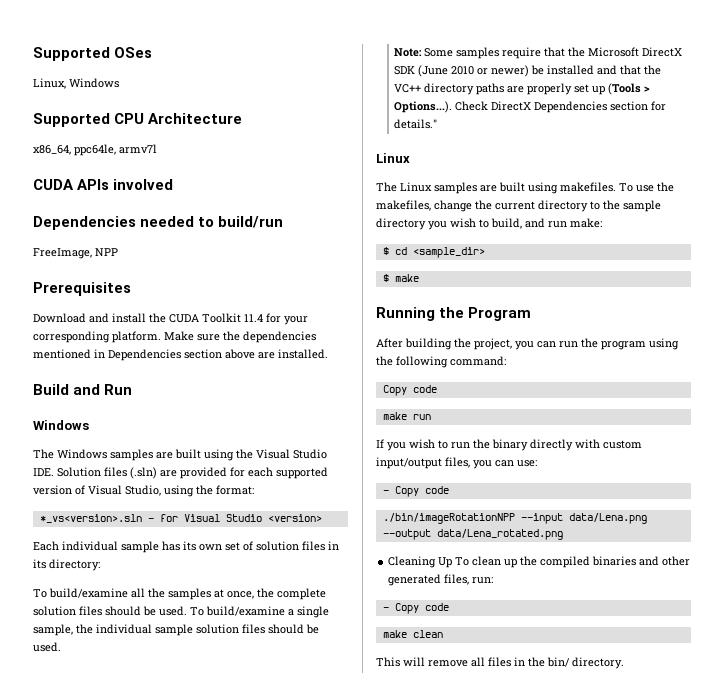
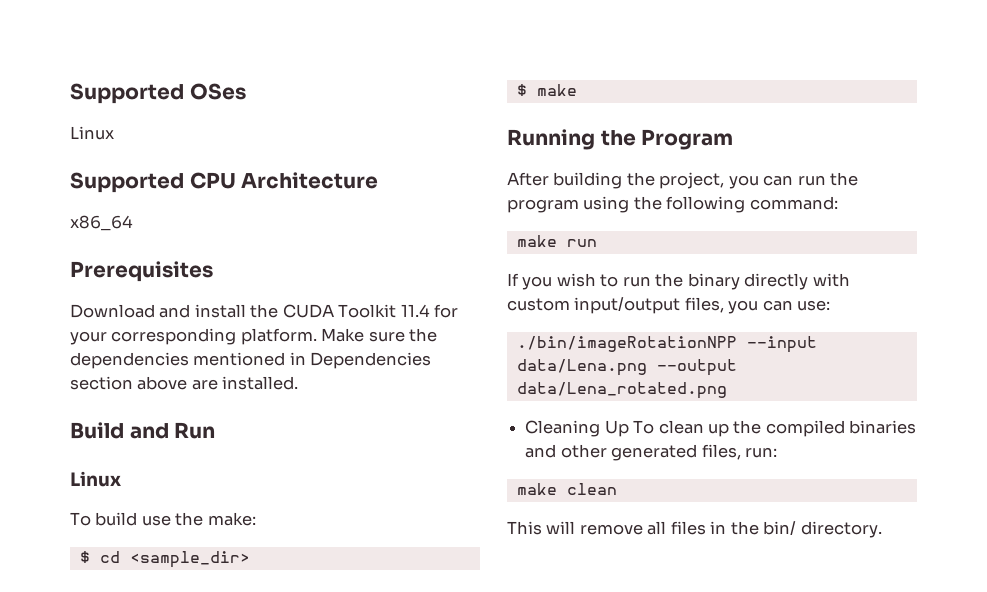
  Supported OSes
- Linux, Windows
+ Linux
- x86_64, ppc64le, armv7l
- CUDA APIs involved
- Dependencies needed to build/run
- FreeImage, NPP
+ x86_64
  Build and Run
- Windows
- The Windows samples are built using the Visual Studio IDE. Solution files (.sln) are provided for each supported version of Visual Studio, using the format:
- *_vs<version>.sln - for Visual Studio <version>
- Each individual sample has its own set of solution files in its directory:
- To build/examine all the samples at once, the complete solution files should be used. To build/examine a single sample, the individual sample solution files should be used.
- Note: Some samples require that the Microsoft DirectX SDK (June 2010 or newer) be installed and that the VC++ directory paths are properly set up (Tools > Options...). Check DirectX Dependencies section for details."
  Linux
- The Linux samples are built using makefiles. To use the makefiles, change the current directory to the sample directory you wish to build, and run make:
+ To build use the make:
  After building the project, you can run the program using the following command:
- Copy code
  If you wish to run the binary directly with custom input/output files, you can use:
- - Copy code
  Cleaning Up To clean up the compiled binaries and other generated files, run:
- - Copy code

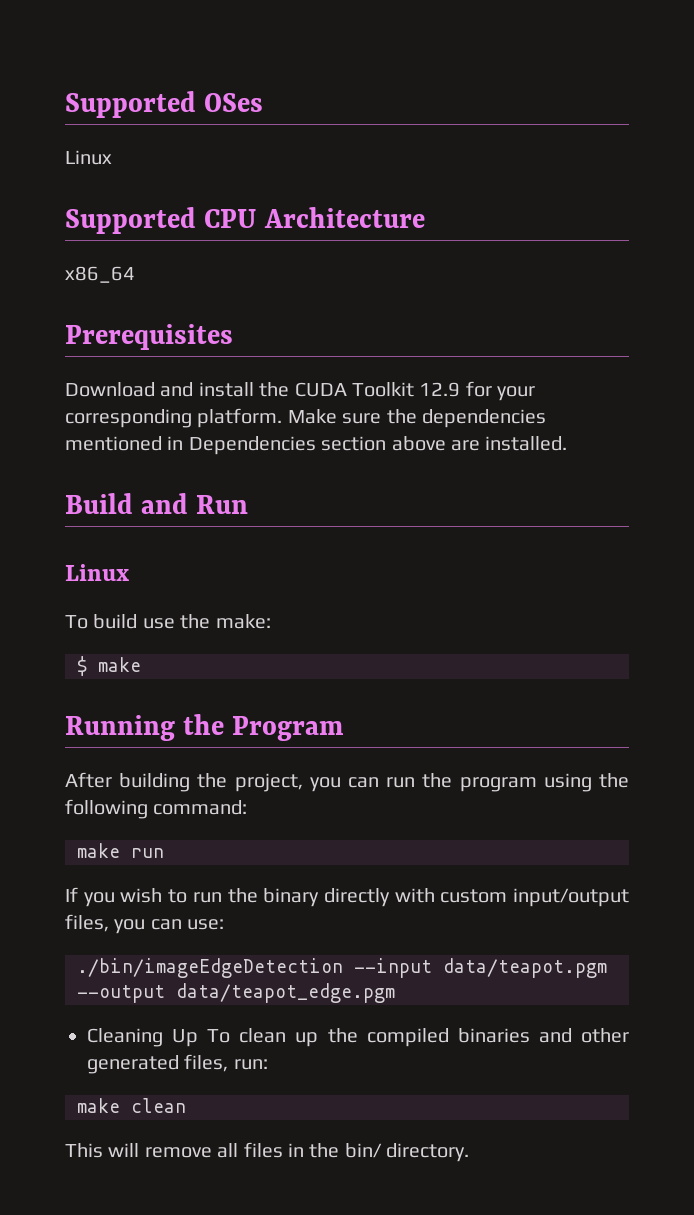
- Download and install the CUDA Toolkit 11.4 for your corresponding platform.
+ Download and install the CUDA Toolkit 12.9 for your corresponding platform.
- $ cd <sample_dir>
- ./bin/imageRotationNPP --input data/Lena.png --output data/Lena_rotated.png
+ ./bin/imageEdgeDetection --input data/teapot.pgm --output data/teapot_edge.pgm

